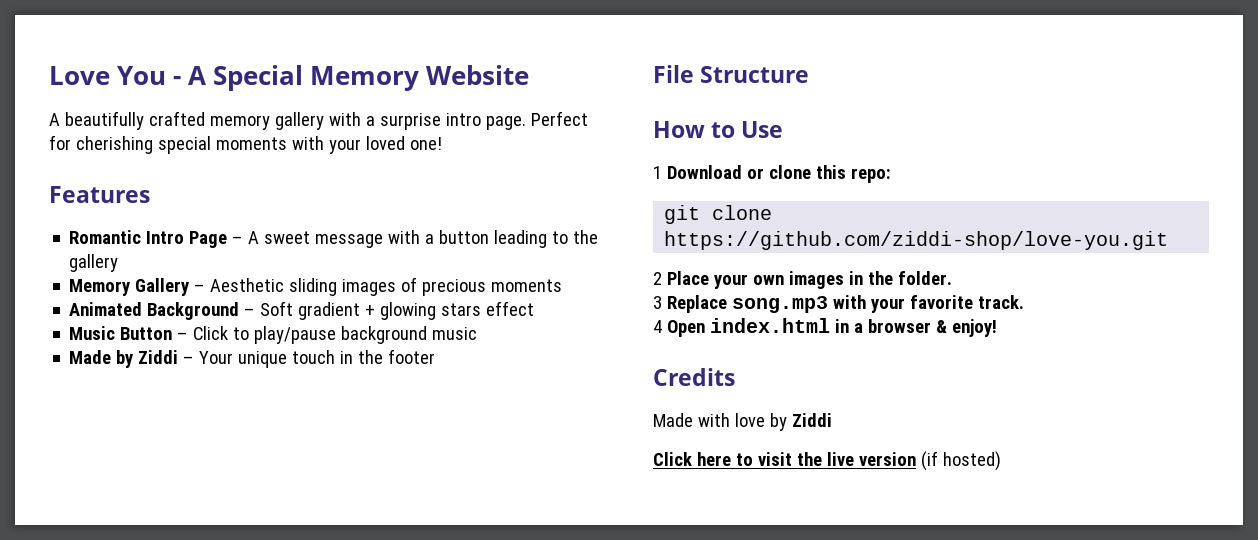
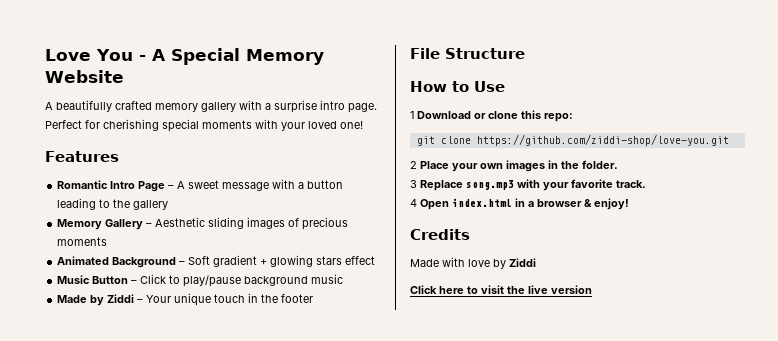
- Click here to visit the live version (if hosted)
+ Click here to visit the live version

